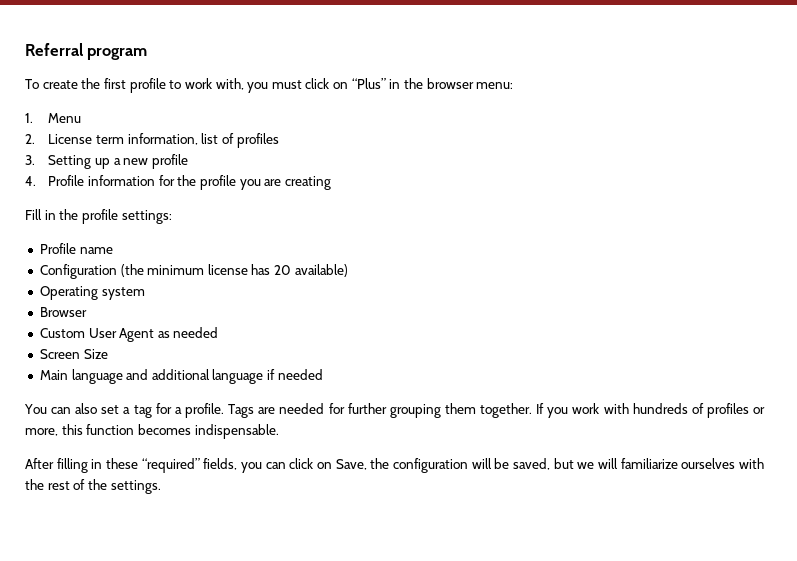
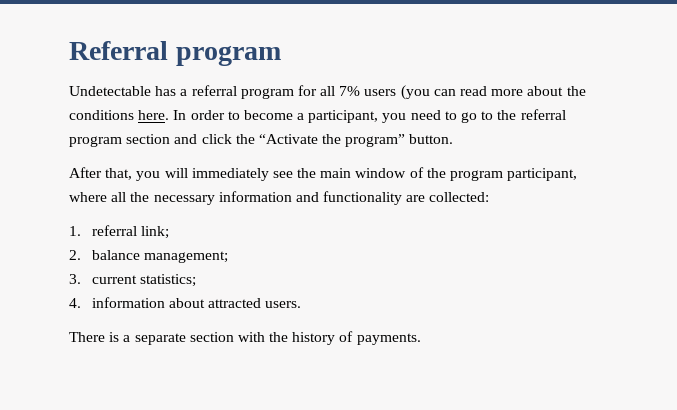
- To create the first profile to work with, you must click on “Plus” in the browser menu:
+ Undetectable has a referral program for all 7% users (you can read more about the conditions here. In order to become a participant, you need to go to the referral program section and click the “Activate the program” button.
+ After that, you will immediately see the main window of the program participant, where all the necessary information and functionality are collected:
- 1. Menu
+ 1. referral link;
- 2. License term information, list of profiles
- 3. Setting up a new profile
- 4. Profile information for the profile you are creating
- Fill in the profile settings:
- Profile name
- Configuration (the minimum license has 20 available)
- Operating system
- Browser
- Custom User Agent as needed
- Screen Size
- Main language and additional language if needed
- You can also set a tag for a profile. Tags are needed for further grouping them together. If you work with hundreds of profiles or more, this function becomes indispensable.
- After filling in these “required” fields, you can click on Save, the configuration will be saved, but we will familiarize ourselves with the rest of the settings.
+ 2. balance management;
+ 3. current statistics;
+ 4. information about attracted users.
+ There is a separate section with the history of payments.

